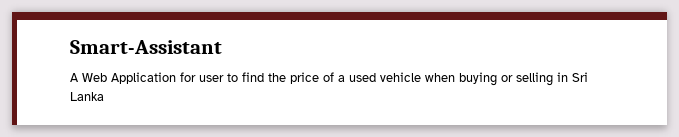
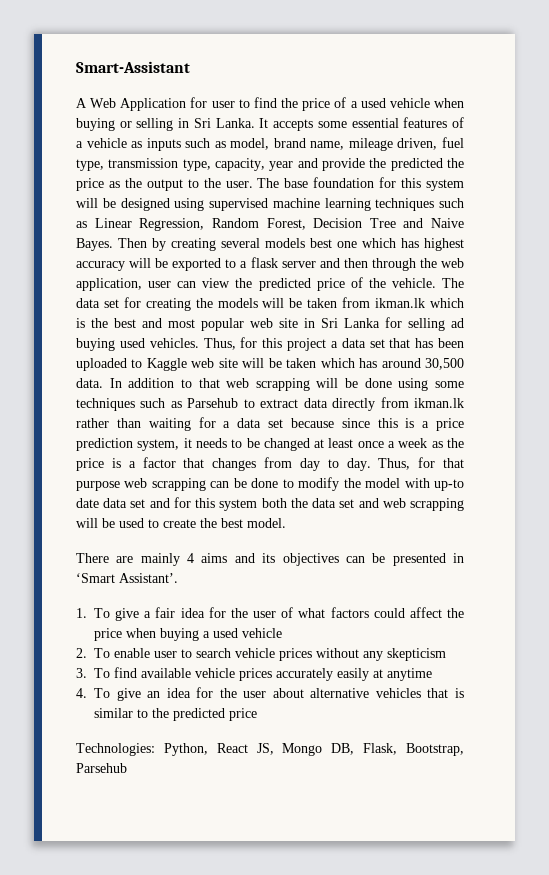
- A Web Application for user to find the price of a used vehicle when buying or selling in Sri Lanka
+ A Web Application for user to find the price of a used vehicle when buying or selling in Sri Lanka. It accepts some essential features of a vehicle as inputs such as model, brand name, mileage driven, fuel type, transmission type, capacity, year and provide the predicted the price as the output to the user. The base foundation for this system will be designed using supervised machine learning techniques such as Linear Regression, Random Forest, Decision Tree and Naive Bayes. Then by creating several models best one which has highest accuracy will be exported to a flask server and then through the web application, user can view the predicted price of the vehicle. The data set for creating the models will be taken from ikman.lk which is the best and most popular web site in Sri Lanka for selling ad buying used vehicles. Thus, for this project a data set that has been uploaded to Kaggle web site will be taken which has around 30,500 data. In addition to that web scrapping will be done using some techniques such as Parsehub to extract data directly from ikman.lk rather than waiting for a data set because since this is a price prediction system, it needs to be changed at least once a week as the price is a factor that changes from day to day. Thus, for that purpose web scrapping can be done to modify the model with up-to date data set and for this system both the data set and web scrapping will be used to create the best model.
+ There are mainly 4 aims and its objectives can be presented in ‘Smart Assistant’.
+ 1. To give a fair idea for the user of what factors could affect the price when buying a used vehicle
+ 2. To enable user to search vehicle prices without any skepticism
+ 3. To find available vehicle prices accurately easily at anytime
+ 4. To give an idea for the user about alternative vehicles that is similar to the predicted price
+ Technologies: Python, React JS, Mongo DB, Flask, Bootstrap, Parsehub

